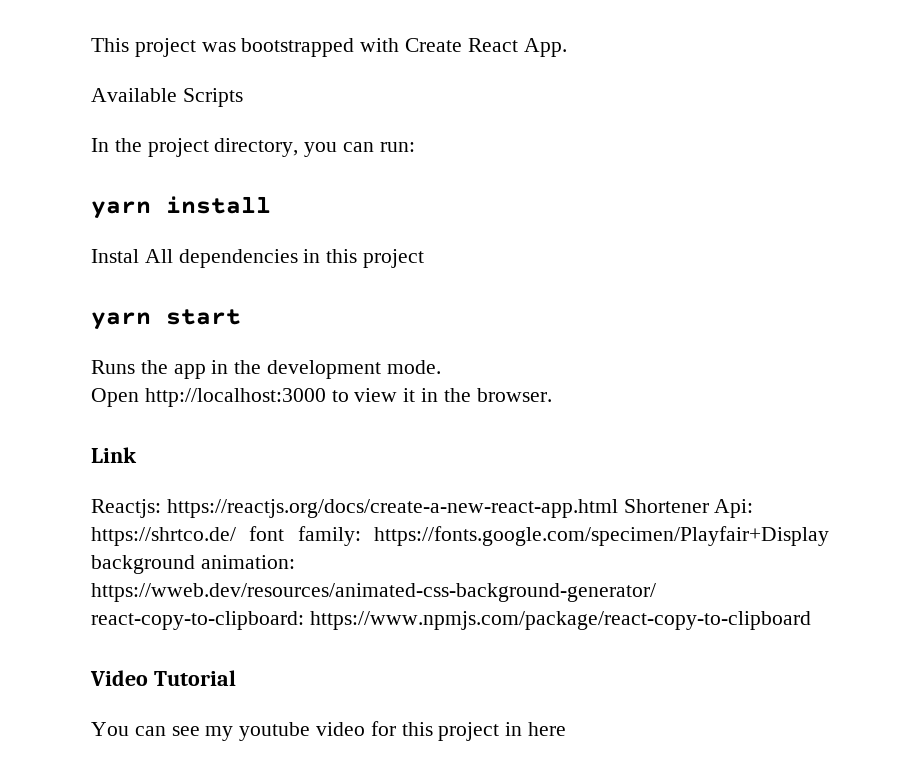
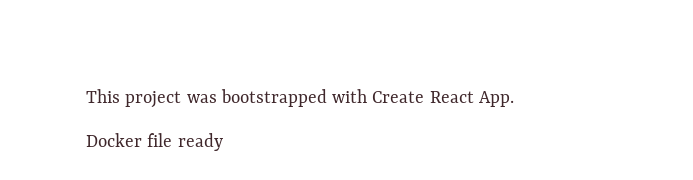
- Available Scripts
- In the project directory, you can run:
- yarn install
- Instal All dependencies in this project
- yarn start
- Runs the app in the development mode.
- Open http://localhost:3000 to view it in the browser.
- Link
- Reactjs: https://reactjs.org/docs/create-a-new-react-app.html Shortener Api: https://shrtco.de/ font family: https://fonts.google.com/specimen/Playfair+Display background animation: https://wweb.dev/resources/animated-css-background-generator/ react-copy-to-clipboard: https://www.npmjs.com/package/react-copy-to-clipboard
- Video Tutorial
- You can see my youtube video for this project in here
+ Docker file ready

